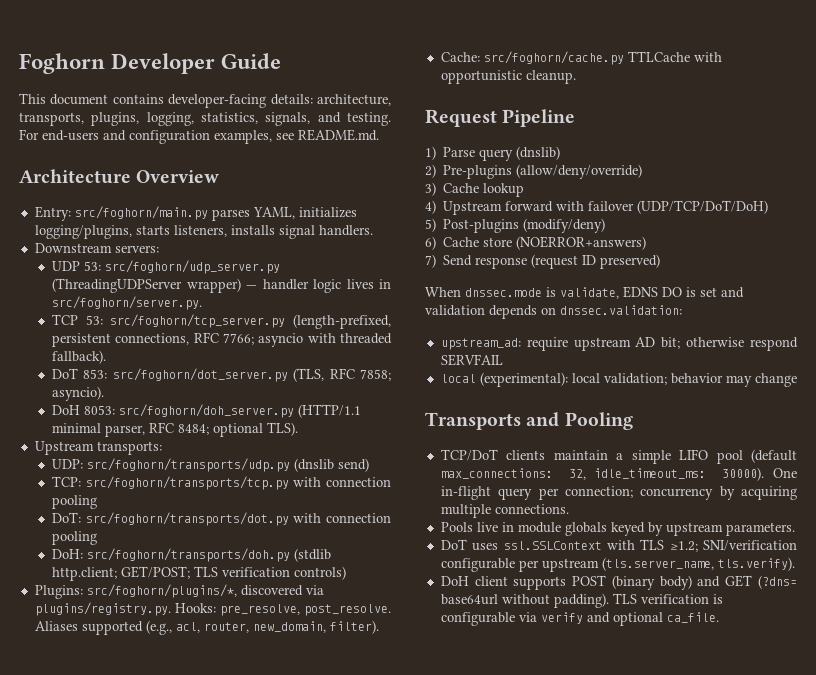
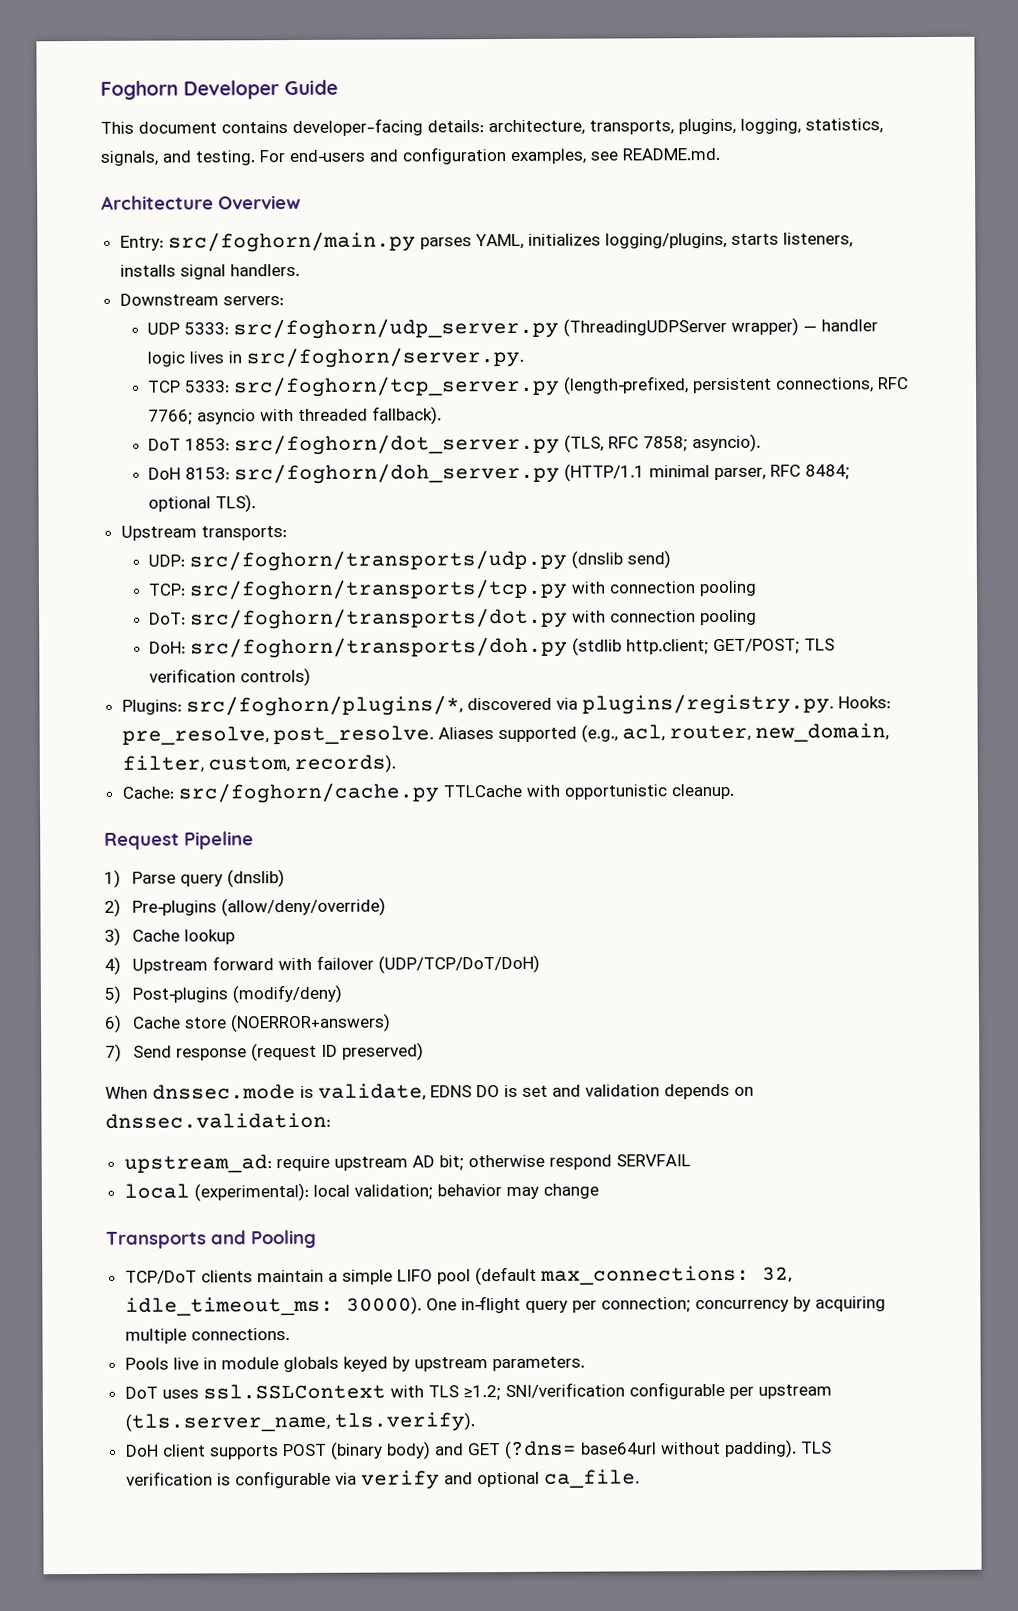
- UDP 53: src/foghorn/udp_server.py (ThreadingUDPServer wrapper) — handler logic lives in src/foghorn/server.py.
+ UDP 5333: src/foghorn/udp_server.py (ThreadingUDPServer wrapper) — handler logic lives in src/foghorn/server.py.
- TCP 53: src/foghorn/tcp_server.py (length‑prefixed, persistent connections, RFC 7766; asyncio with threaded fallback).
+ TCP 5333: src/foghorn/tcp_server.py (length‑prefixed, persistent connections, RFC 7766; asyncio with threaded fallback).
- DoT 853: src/foghorn/dot_server.py (TLS, RFC 7858; asyncio).
+ DoT 1853: src/foghorn/dot_server.py (TLS, RFC 7858; asyncio).
- DoH 8053: src/foghorn/doh_server.py (HTTP/1.1 minimal parser, RFC 8484; optional TLS).
+ DoH 8153: src/foghorn/doh_server.py (HTTP/1.1 minimal parser, RFC 8484; optional TLS).
- Aliases supported (e.g., acl, router, new_domain, filter).
+ Aliases supported (e.g., acl, router, new_domain, filter, custom, records).

